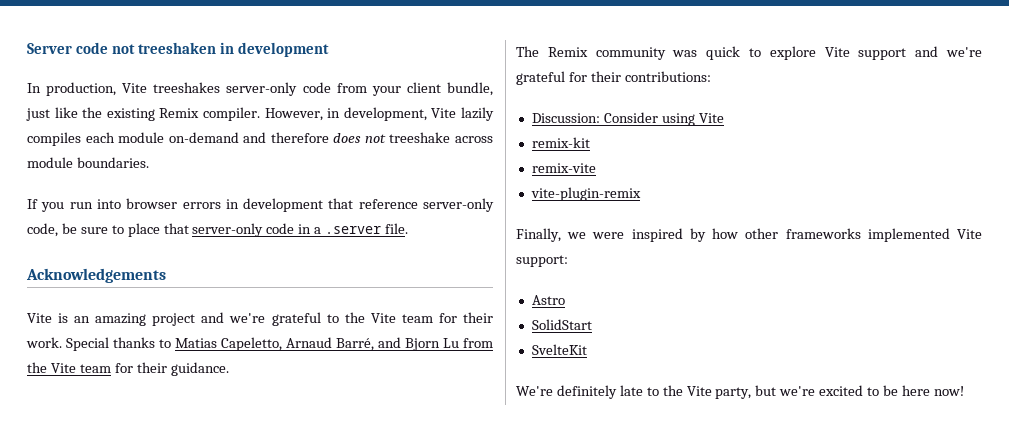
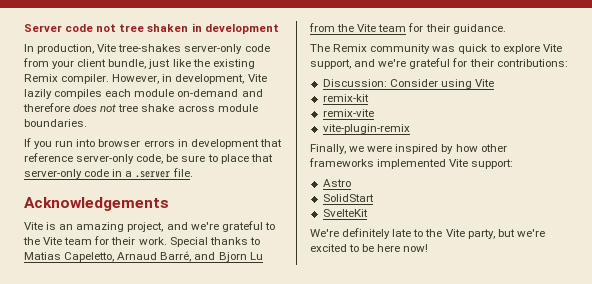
- Server code not treeshaken in development
+ Server code not tree shaken in development
- In production, Vite treeshakes server-only code from your client bundle, just like the existing Remix compiler.
+ In production, Vite tree-shakes server-only code from your client bundle, just like the existing Remix compiler.
- However, in development, Vite lazily compiles each module on-demand and therefore does not treeshake across module boundaries.
+ However, in development, Vite lazily compiles each module on-demand and therefore does not tree shake across module boundaries.
- Vite is an amazing project and we're grateful to the Vite team for their work.
+ Vite is an amazing project, and we're grateful to the Vite team for their work.
- The Remix community was quick to explore Vite support and we're grateful for their contributions:
+ The Remix community was quick to explore Vite support, and we're grateful for their contributions:

